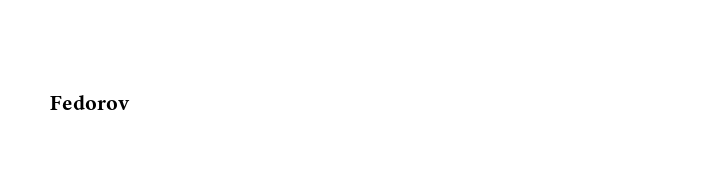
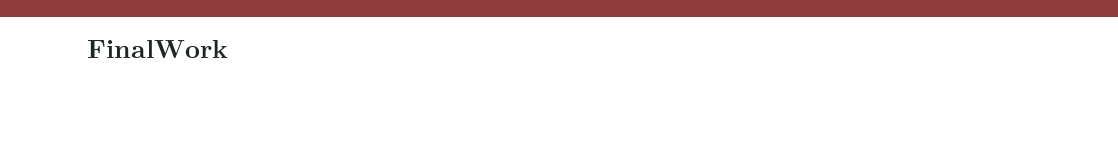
- Fedorov
+ FinalWork

